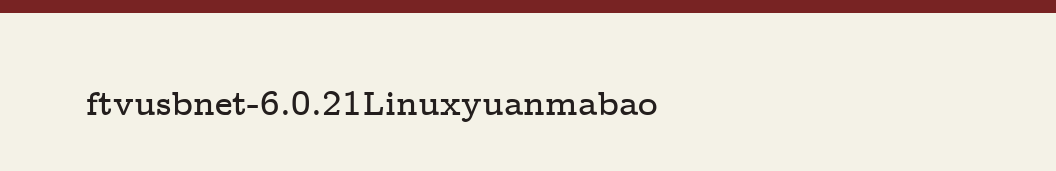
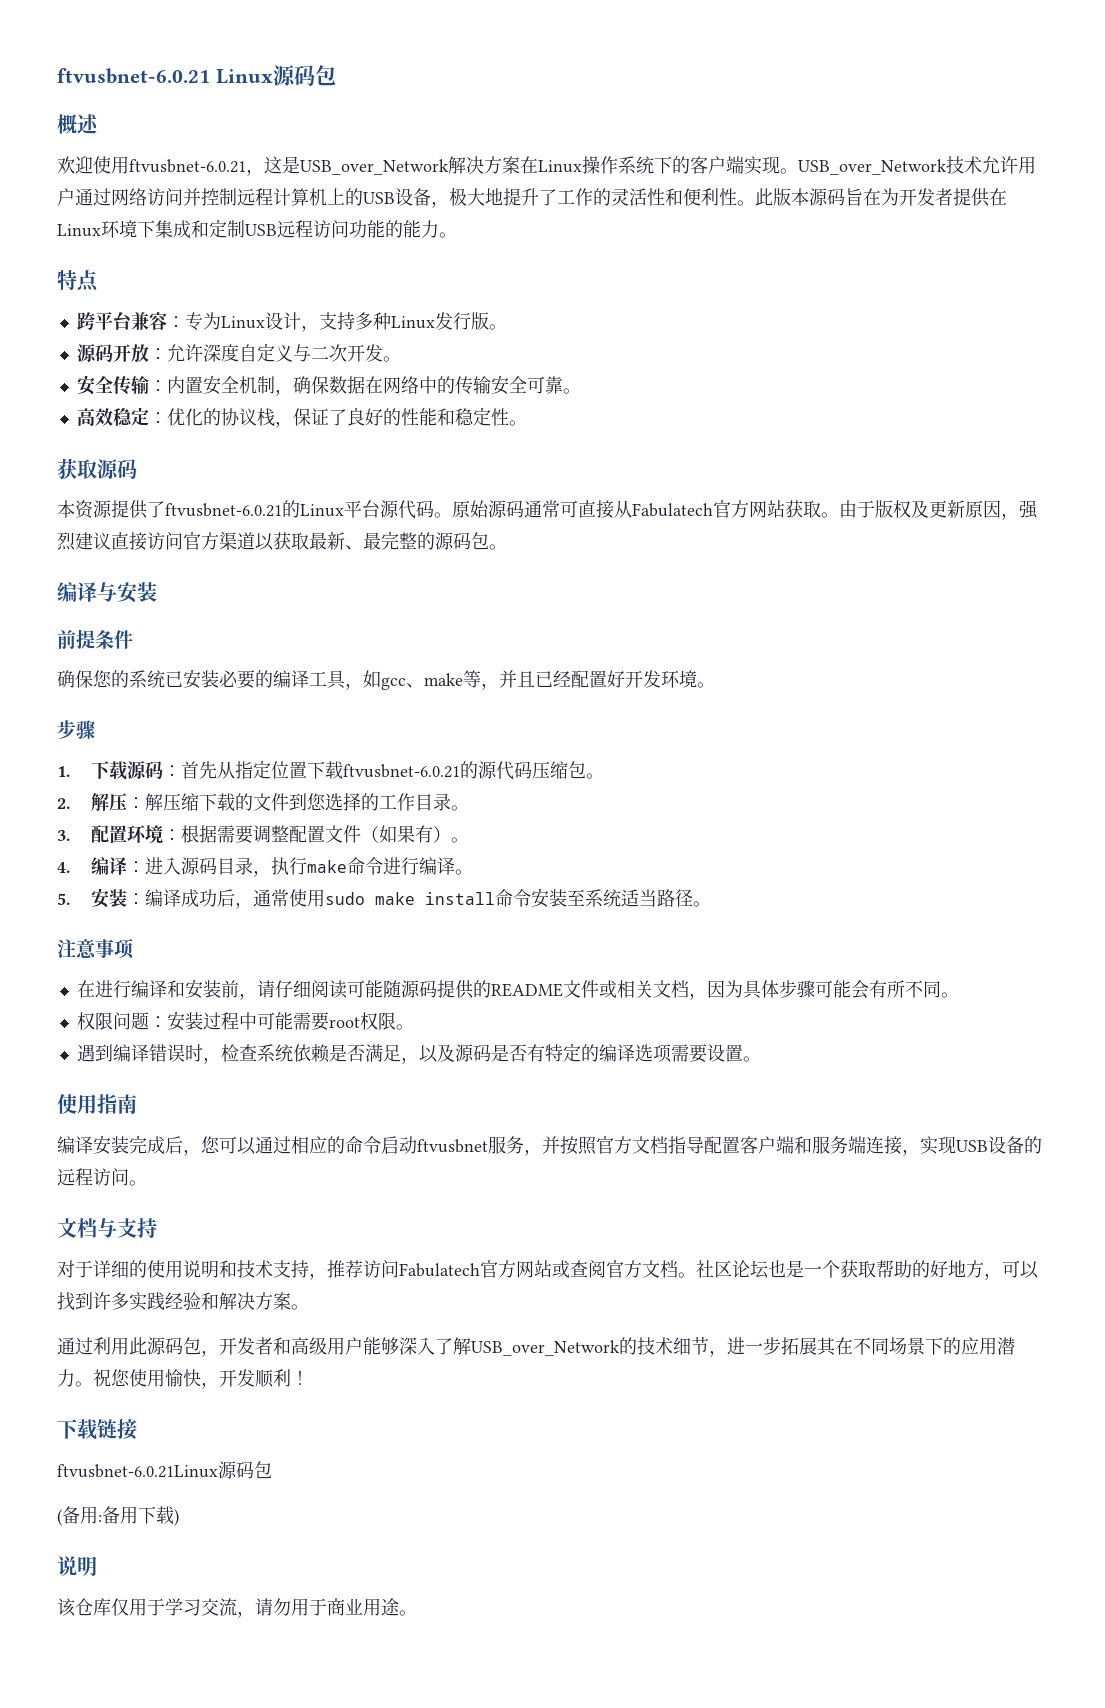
- ftvusbnet-6.0.21Linuxyuanmabao
+ ftvusbnet-6.0.21 Linux源码包
+ 概述
+ 欢迎使用ftvusbnet-6.0.21，这是USB_over_Network解决方案在Linux操作系统下的客户端实现。USB_over_Network技术允许用户通过网络访问并控制远程计算机上的USB设备，极大地提升了工作的灵活性和便利性。此版本源码旨在为开发者提供在Linux环境下集成和定制USB远程访问功能的能力。
+ 特点
+ 跨平台兼容：专为Linux设计，支持多种Linux发行版。
+ 源码开放：允许深度自定义与二次开发。
+ 安全传输：内置安全机制，确保数据在网络中的传输安全可靠。
+ 高效稳定：优化的协议栈，保证了良好的性能和稳定性。
+ 获取源码
+ 本资源提供了ftvusbnet-6.0.21的Linux平台源代码。原始源码通常可直接从Fabulatech官方网站获取。由于版权及更新原因，强烈建议直接访问官方渠道以获取最新、最完整的源码包。
+ 编译与安装
+ 前提条件
+ 确保您的系统已安装必要的编译工具，如gcc、make等，并且已经配置好开发环境。
+ 步骤
+ 1.下载源码：首先从指定位置下载ftvusbnet-6.0.21的源代码压缩包。
+ 2.解压：解压缩下载的文件到您选择的工作目录。
+ 3.配置环境：根据需要调整配置文件（如果有）。
+ 4.编译：进入源码目录，执行make命令进行编译。
+ 5.安装：编译成功后，通常使用sudo make install命令安装至系统适当路径。
+ 注意事项
+ 在进行编译和安装前，请仔细阅读可能随源码提供的README文件或相关文档，因为具体步骤可能会有所不同。
+ 权限问题：安装过程中可能需要root权限。
+ 遇到编译错误时，检查系统依赖是否满足，以及源码是否有特定的编译选项需要设置。
+ 使用指南
+ 编译安装完成后，您可以通过相应的命令启动ftvusbnet服务，并按照官方文档指导配置客户端和服务端连接，实现USB设备的远程访问。
+ 文档与支持
+ 对于详细的使用说明和技术支持，推荐访问Fabulatech官方网站或查阅官方文档。社区论坛也是一个获取帮助的好地方，可以找到许多实践经验和解决方案。
+ 通过利用此源码包，开发者和高级用户能够深入了解USB_over_Network的技术细节，进一步拓展其在不同场景下的应用潜力。祝您使用愉快，开发顺利！
+ 下载链接
+ ftvusbnet-6.0.21Linux源码包
+ (备用:备用下载)
+ 说明
+ 该仓库仅用于学习交流，请勿用于商业用途。

